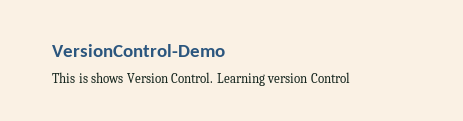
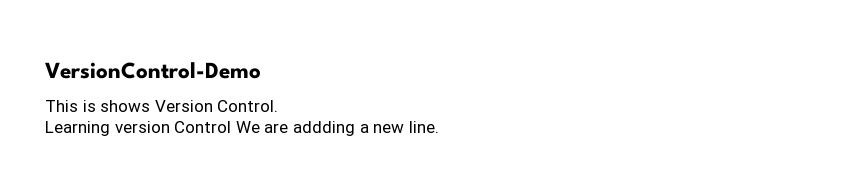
- This is shows Version Control. Learning version Control
+ This is shows Version Control.
+ Learning version Control We are addding a new line.

